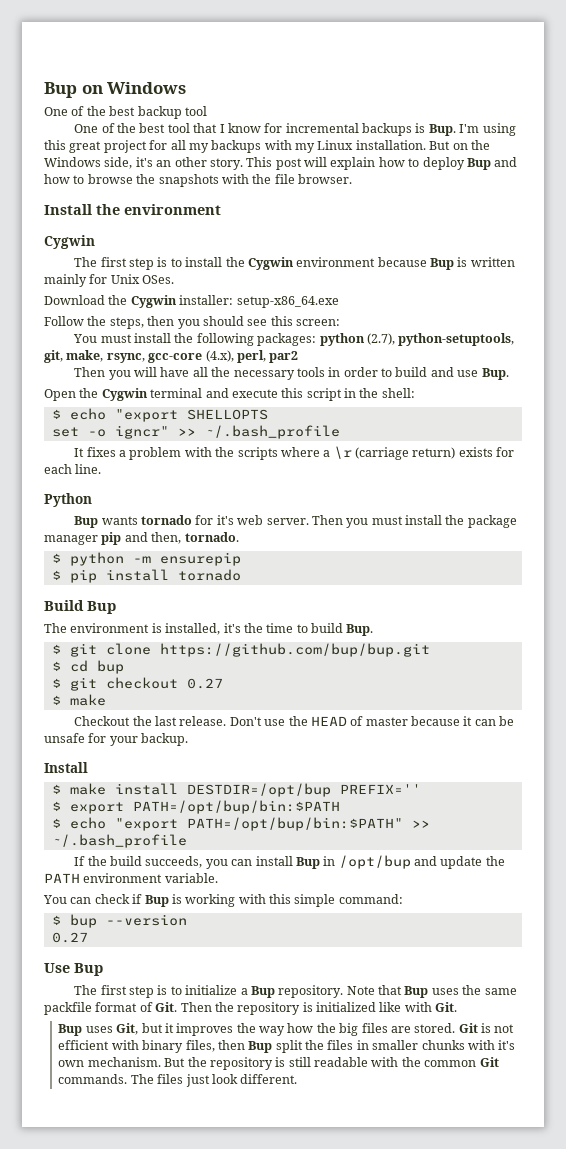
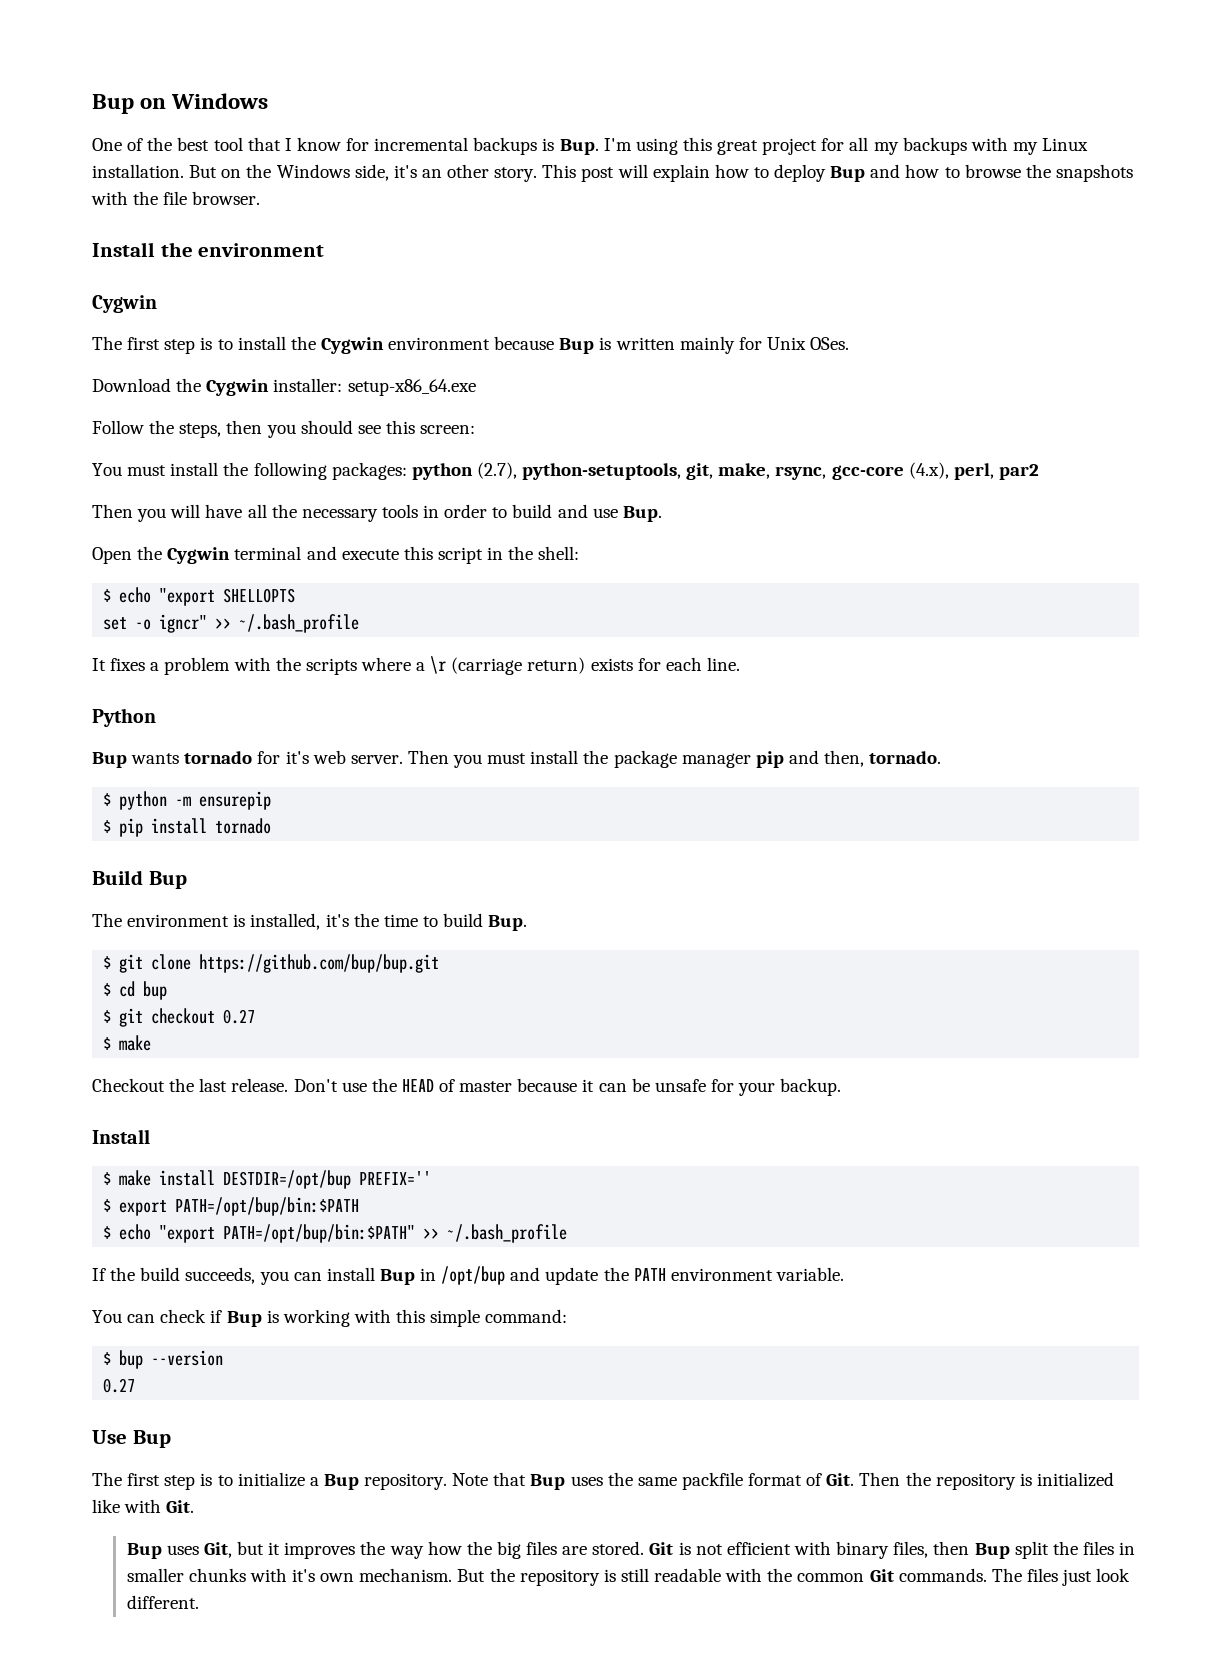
- One of the best backup tool

